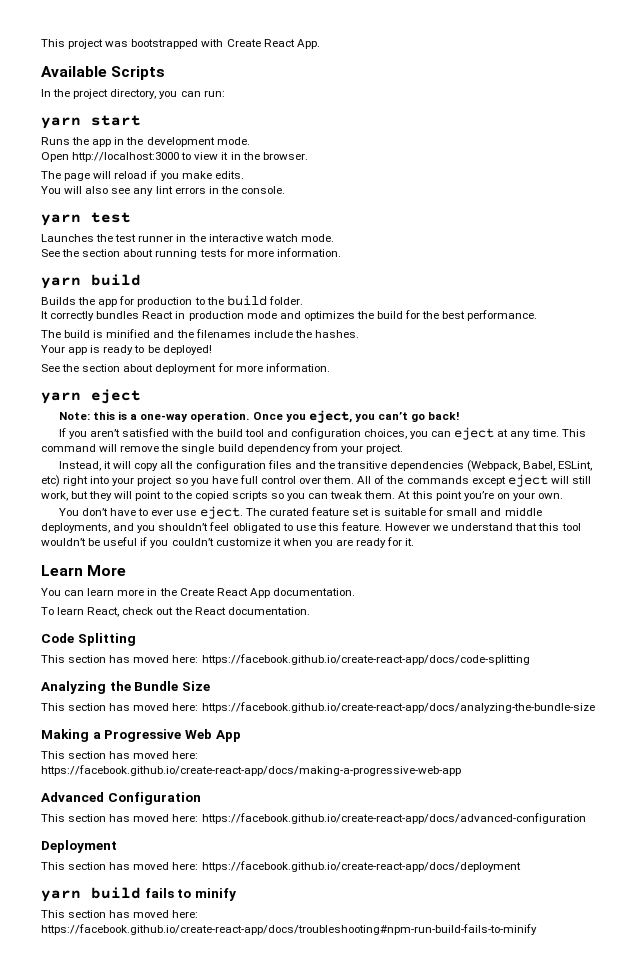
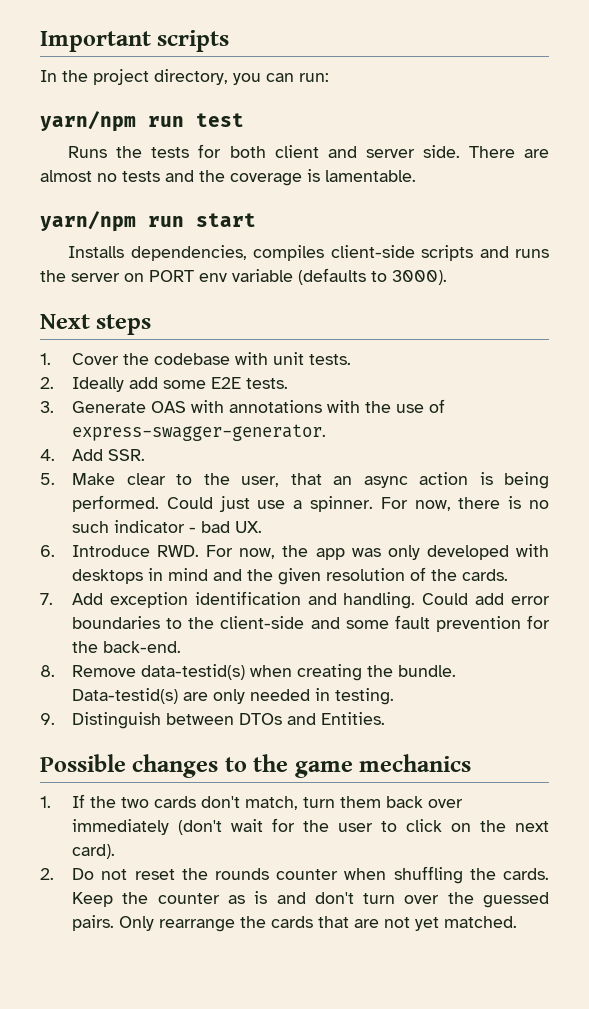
- This project was bootstrapped with Create React App.
- Available Scripts
+ Important scripts
- yarn start
+ yarn/npm run test
- Runs the app in the development mode.
- Open http://localhost:3000 to view it in the browser.
- The page will reload if you make edits.
- You will also see any lint errors in the console.
- yarn test
- Launches the test runner in the interactive watch mode.
- See the section about running tests for more information.
- yarn build
- Builds the app for production to the build folder.
- It correctly bundles React in production mode and optimizes the build for the best performance.
- The build is minified and the filenames include the hashes.
- Your app is ready to be deployed!
- See the section about deployment for more information.
- yarn eject
- Note: this is a one-way operation. Once you eject, you can’t go back!
- If you aren’t satisfied with the build tool and configuration choices, you can eject at any time. This command will remove the single build dependency from your project.
- Instead, it will copy all the configuration files and the transitive dependencies (Webpack, Babel, ESLint, etc) right into your project so you have full control over them. All of the commands except eject will still work, but they will point to the copied scripts so you can tweak them. At this point you’re on your own.
- You don’t have to ever use eject. The curated feature set is suitable for small and middle deployments, and you shouldn’t feel obligated to use this feature. However we understand that this tool wouldn’t be useful if you couldn’t customize it when you are ready for it.
- Learn More
- You can learn more in the Create React App documentation.
- To learn React, check out the React documentation.
- Code Splitting
- This section has moved here: https://facebook.github.io/create-react-app/docs/code-splitting
- Analyzing the Bundle Size
- This section has moved here: https://facebook.github.io/create-react-app/docs/analyzing-the-bundle-size
- Making a Progressive Web App
- This section has moved here: https://facebook.github.io/create-react-app/docs/making-a-progressive-web-app
- Advanced Configuration
- This section has moved here: https://facebook.github.io/create-react-app/docs/advanced-configuration
- Deployment
- This section has moved here: https://facebook.github.io/create-react-app/docs/deployment
- yarn build fails to minify
- This section has moved here: https://facebook.github.io/create-react-app/docs/troubleshooting#npm-run-build-fails-to-minify
+ Runs the tests for both client and server side. There are almost no tests and the coverage is lamentable.
+ yarn/npm run start
+ Installs dependencies, compiles client-side scripts and runs the server on PORT env variable (defaults to 3000).
+ Next steps
+ 1. Cover the codebase with unit tests.
+ 2. Ideally add some E2E tests.
+ 3. Generate OAS with annotations with the use of express-swagger-generator.
+ 4. Add SSR.
+ 5. Make clear to the user, that an async action is being performed. Could just use a spinner. For now, there is no such indicator - bad UX.
+ 6. Introduce RWD. For now, the app was only developed with desktops in mind and the given resolution of the cards.
+ 7. Add exception identification and handling. Could add error boundaries to the client-side and some fault prevention for the back-end.
+ 8. Remove data-testid(s) when creating the bundle. Data-testid(s) are only needed in testing.
+ 9. Distinguish between DTOs and Entities.
+ Possible changes to the game mechanics
+ 1. If the two cards don't match, turn them back over immediately (don't wait for the user to click on the next card).
+ 2. Do not reset the rounds counter when shuffling the cards. Keep the counter as is and don't turn over the guessed pairs. Only rearrange the cards that are not yet matched.

